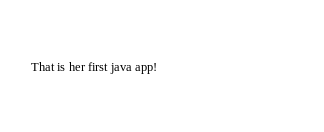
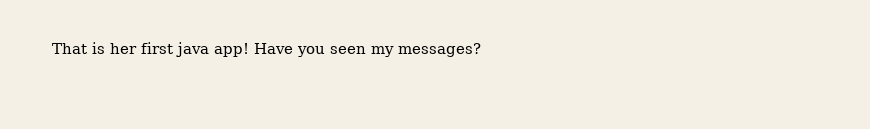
+ Have you seen my messages?

